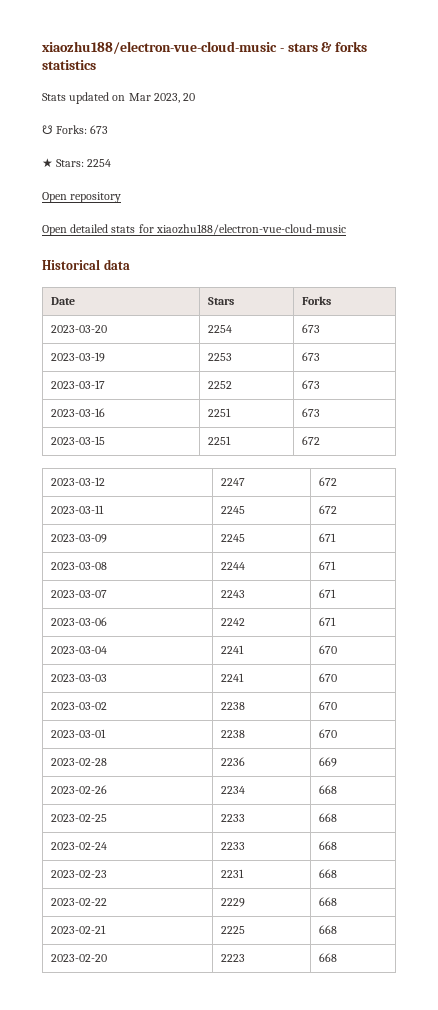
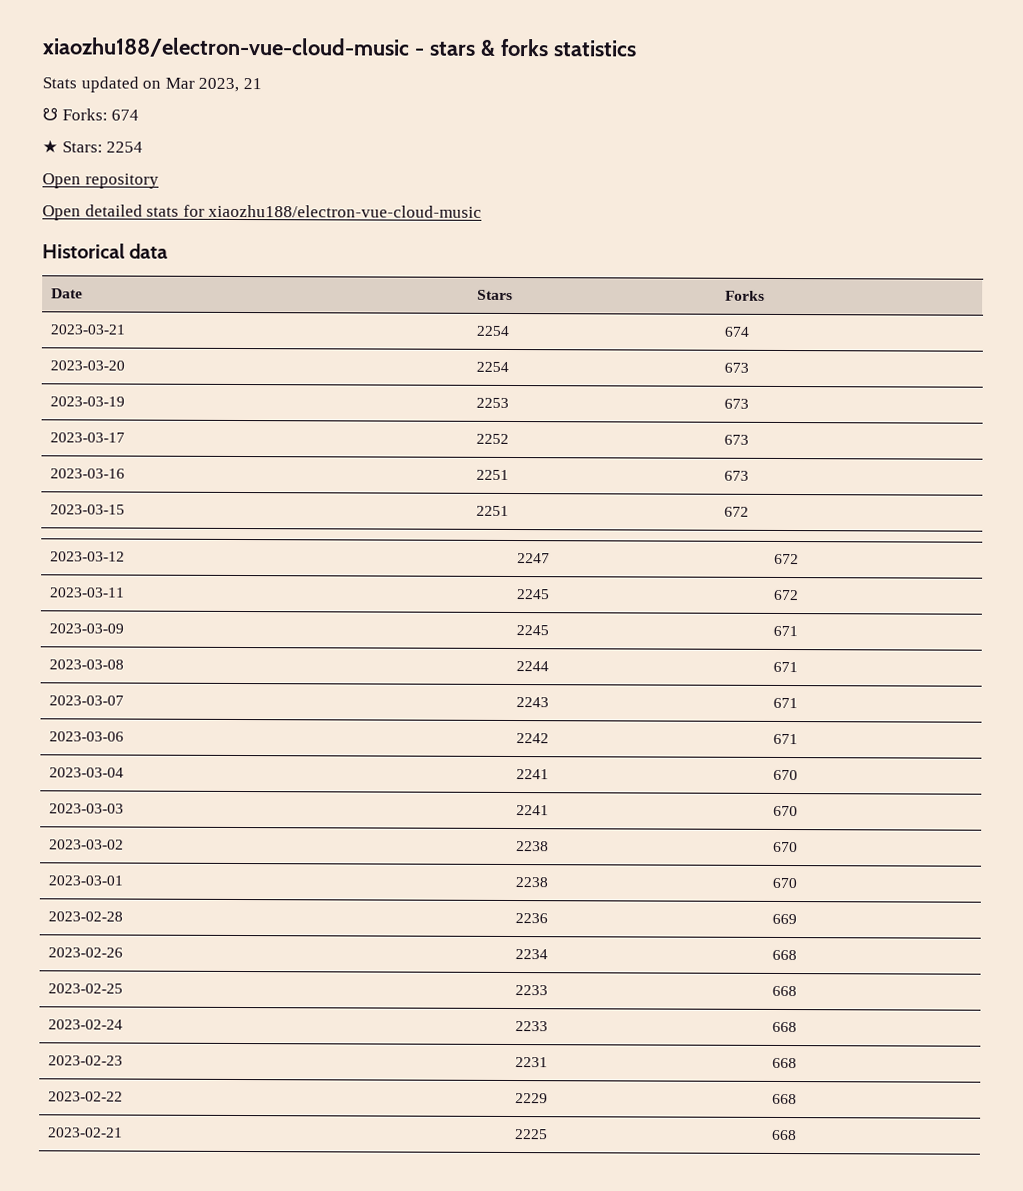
- Stats updated on Mar 2023, 20
+ Stats updated on Mar 2023, 21
- ☋ Forks: 673
+ ☋ Forks: 674
+ 2023-03-21 | 2254 | 674
- 2023-02-20 | 2223 | 668

